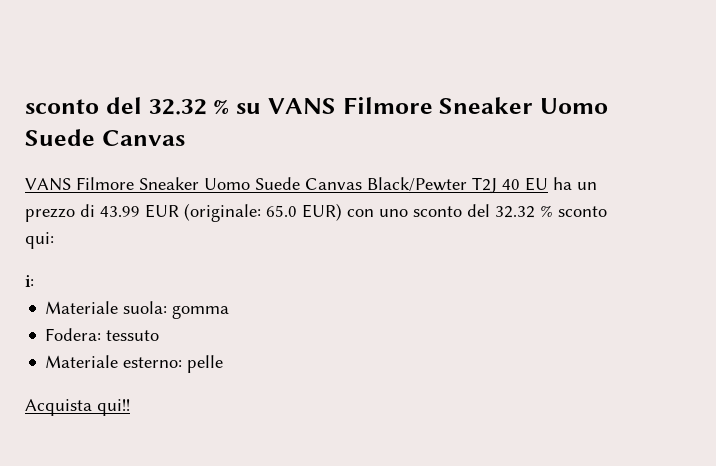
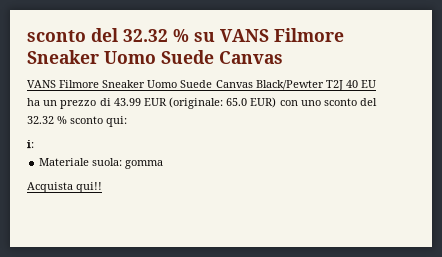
- Fodera: tessuto
- Materiale esterno: pelle

